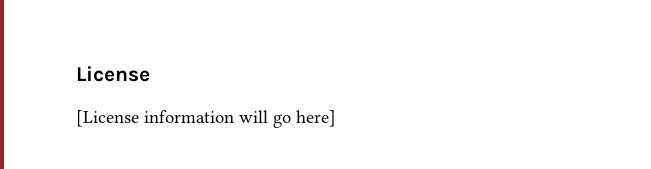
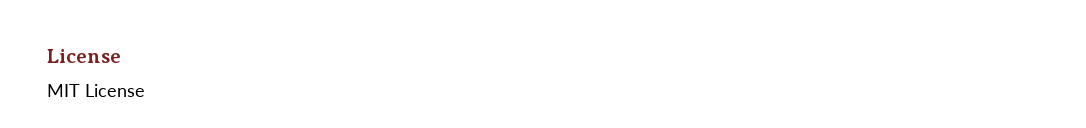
- [License information will go here]
+ MIT License

